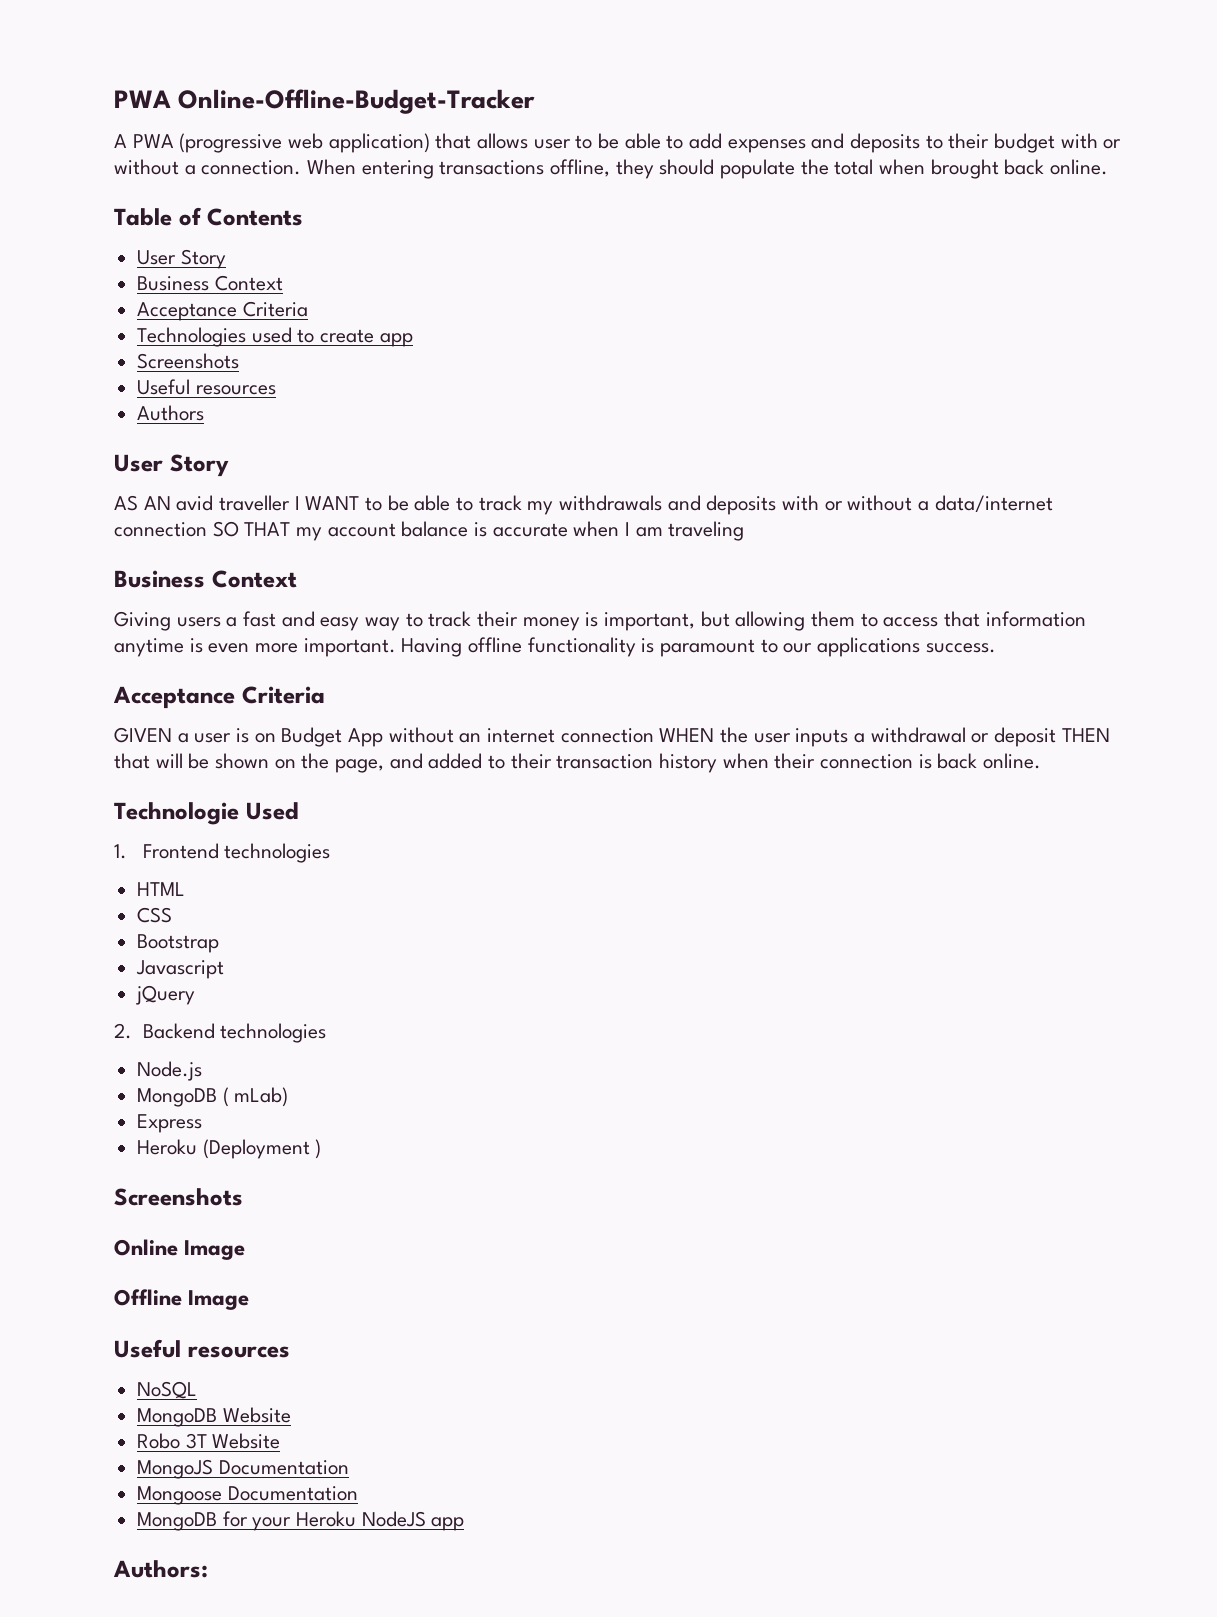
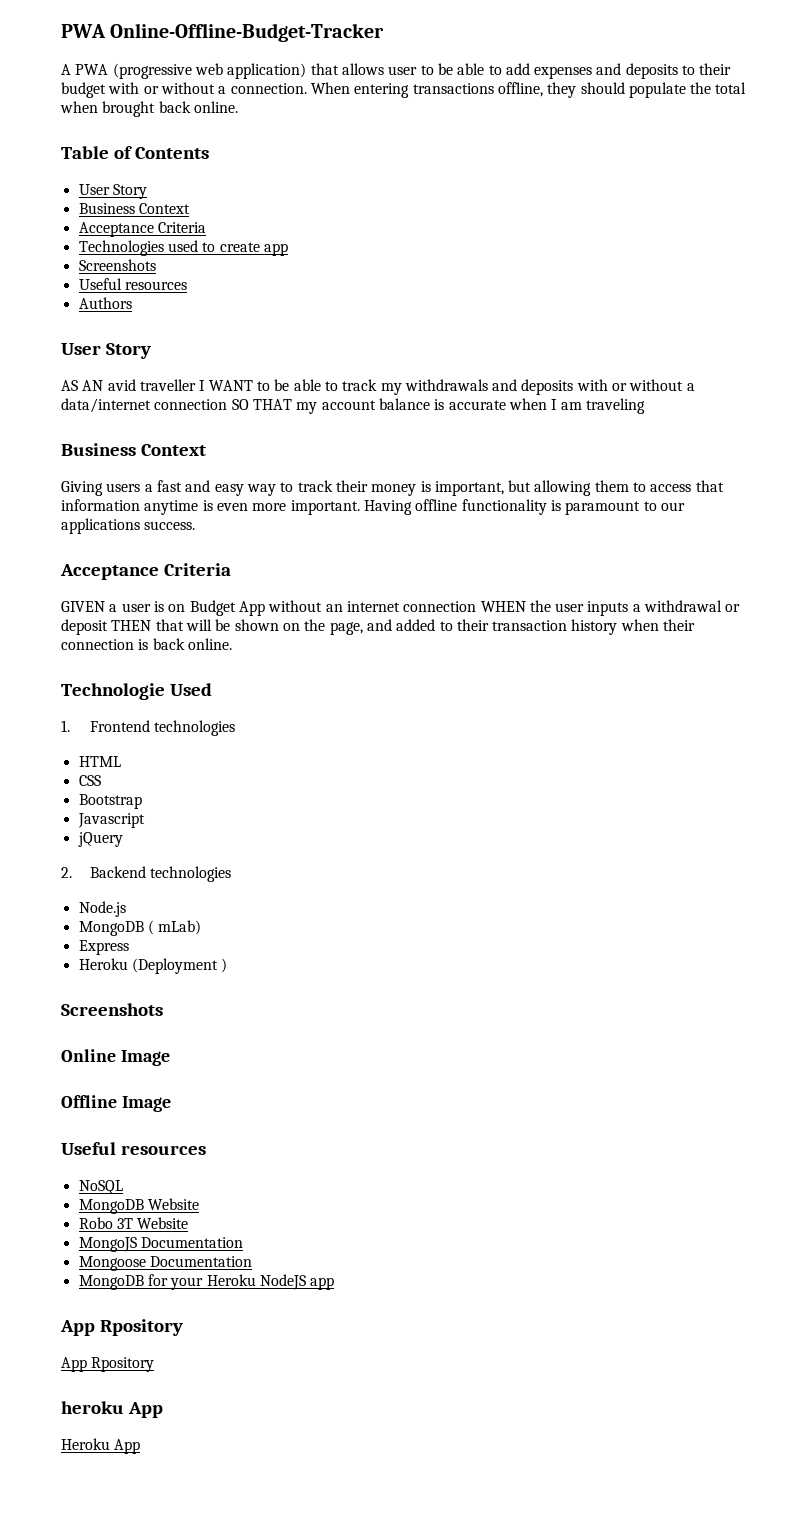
  MongoDB for your Heroku NodeJS app
- Authors:
+ App Rpository
+ App Rpository
+ heroku App
+ Heroku App

